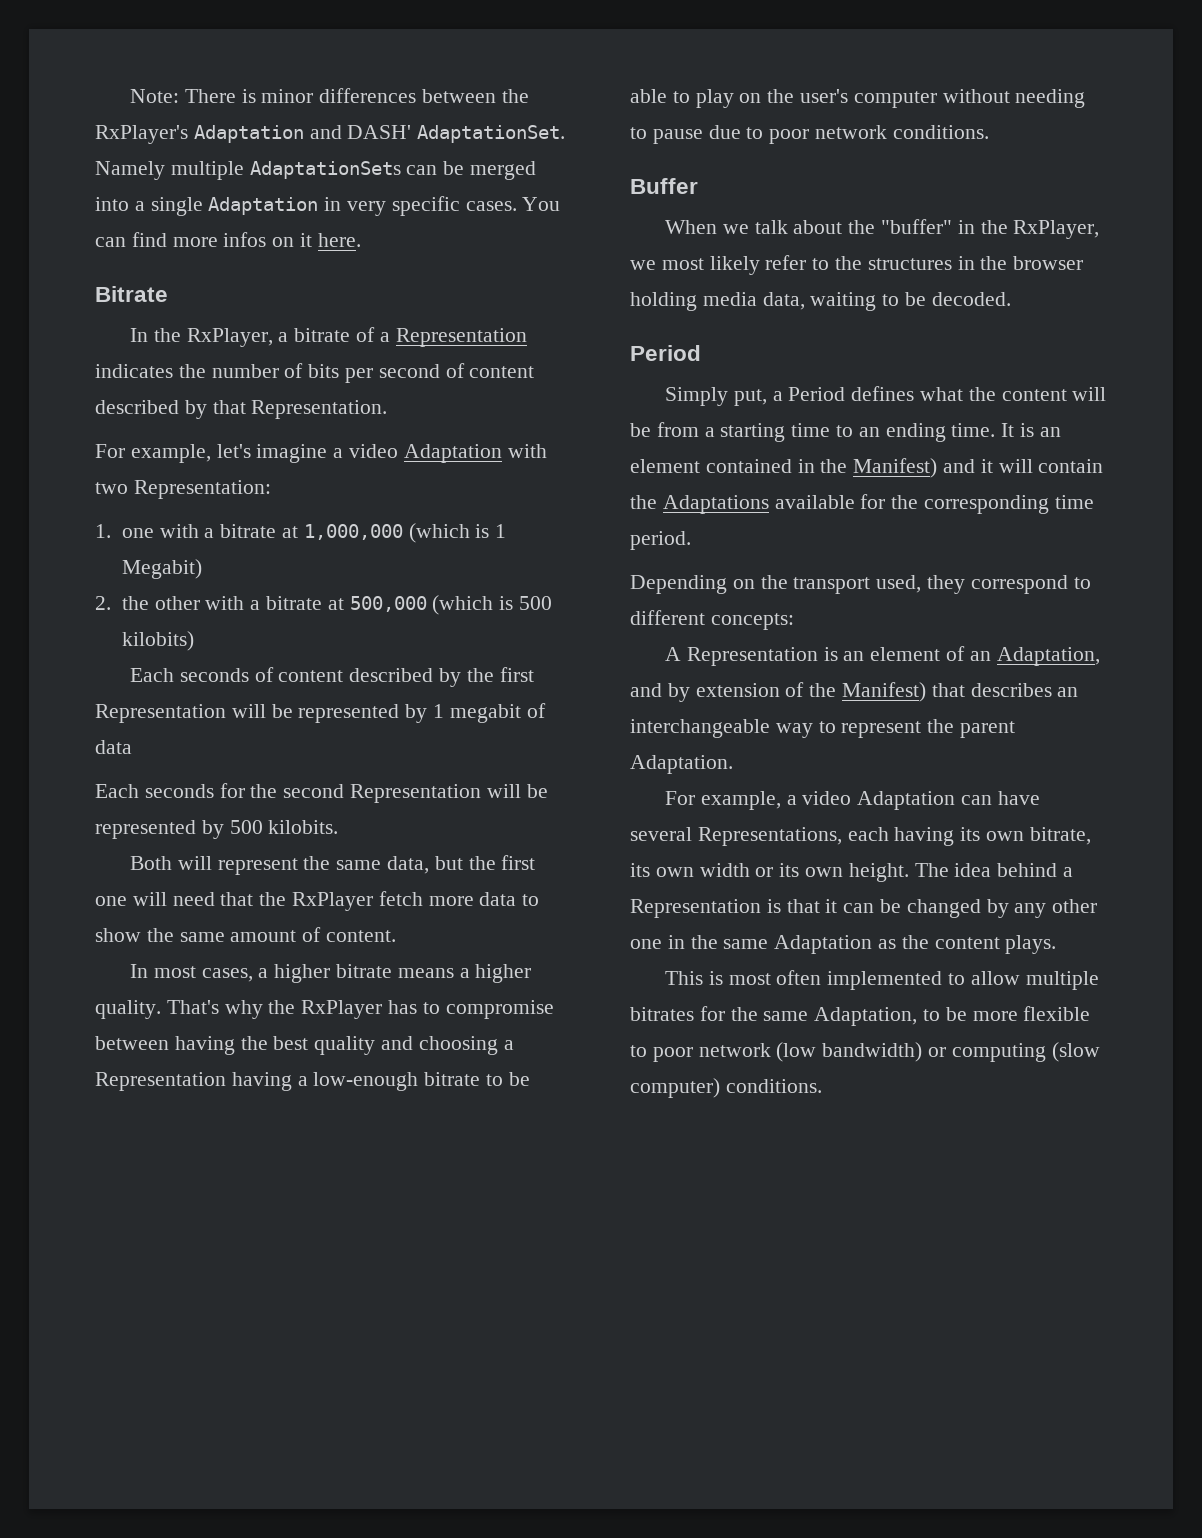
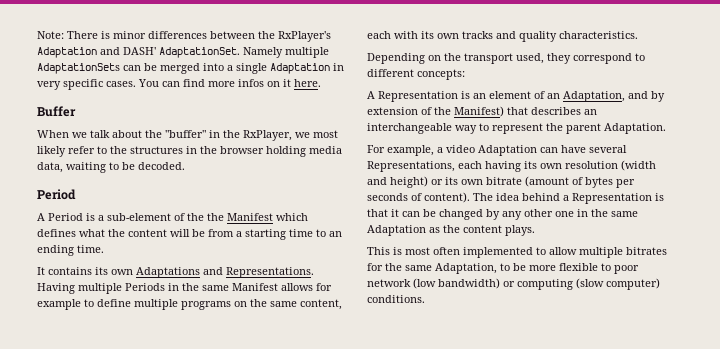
- Bitrate
- In the RxPlayer, a bitrate of a Representation indicates the number of bits per second of content described by that Representation.
- For example, let's imagine a video Adaptation with two Representation:
- 1. one with a bitrate at 1,000,000 (which is 1 Megabit)
- 2. the other with a bitrate at 500,000 (which is 500 kilobits)
- Each seconds of content described by the first Representation will be represented by 1 megabit of data
- Each seconds for the second Representation will be represented by 500 kilobits.
- Both will represent the same data, but the first one will need that the RxPlayer fetch more data to show the same amount of content.
- In most cases, a higher bitrate means a higher quality. That's why the RxPlayer has to compromise between having the best quality and choosing a Representation having a low-enough bitrate to be able to play on the user's computer without needing to pause due to poor network conditions.
- Simply put, a Period defines what the content will be from a starting time to an ending time. It is an element contained in the Manifest) and it will contain the Adaptations available for the corresponding time period.
+ A Period is a sub-element of the the Manifest which defines what the content will be from a starting time to an ending time.
+ It contains its own Adaptations and Representations. Having multiple Periods in the same Manifest allows for example to define multiple programs on the same content, each with its own tracks and quality characteristics.
- For example, a video Adaptation can have several Representations, each having its own bitrate, its own width or its own height.
+ For example, a video Adaptation can have several Representations, each having its own resolution (width and height) or its own bitrate (amount of bytes per seconds of content).

